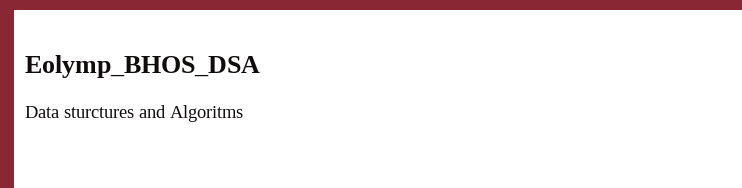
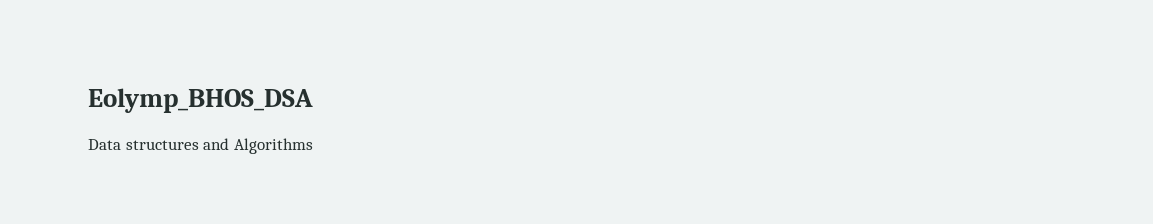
- Data sturctures and Algoritms
+ Data structures and Algorithms

